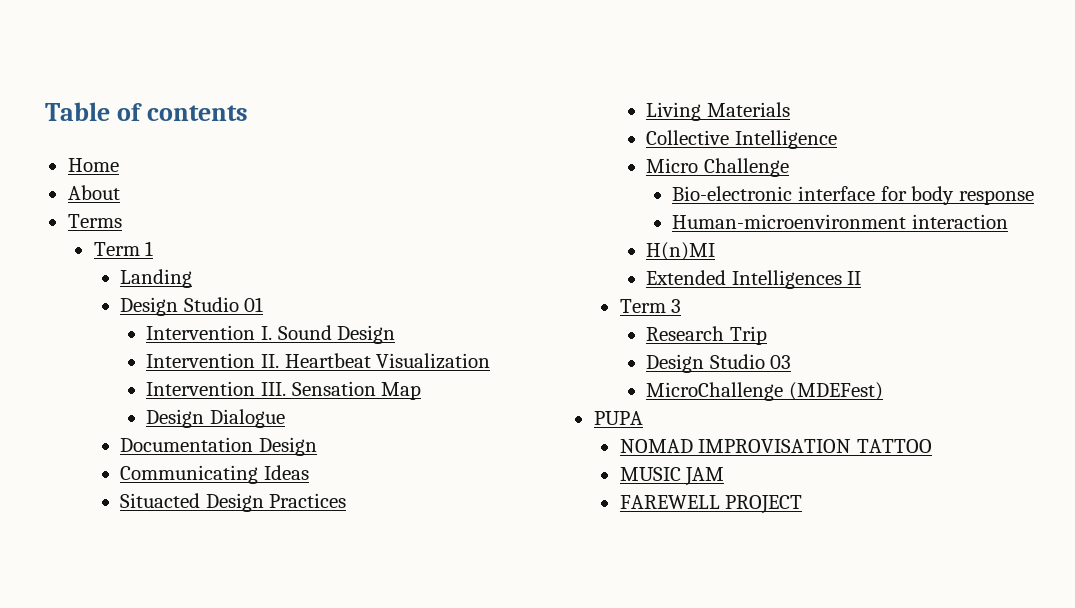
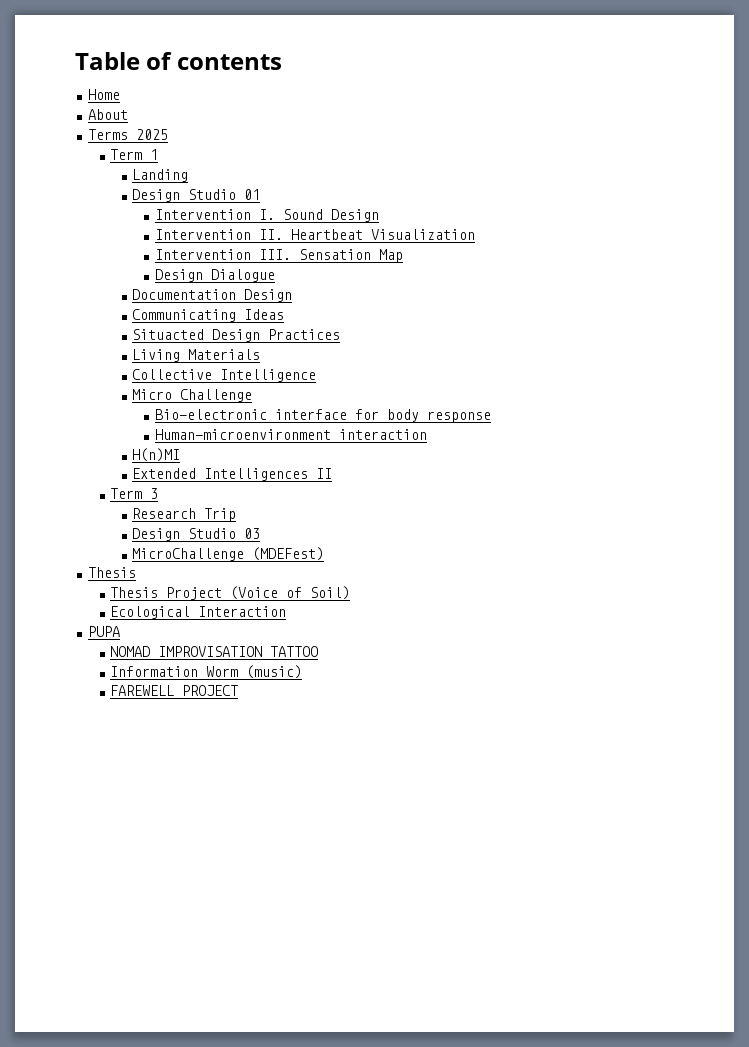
- Terms
+ Terms 2025
  MicroChallenge (MDEFest)
+ Thesis
+ Thesis Project (Voice of Soil)
+ Ecological Interaction
- MUSIC JAM
+ Information Worm (music)

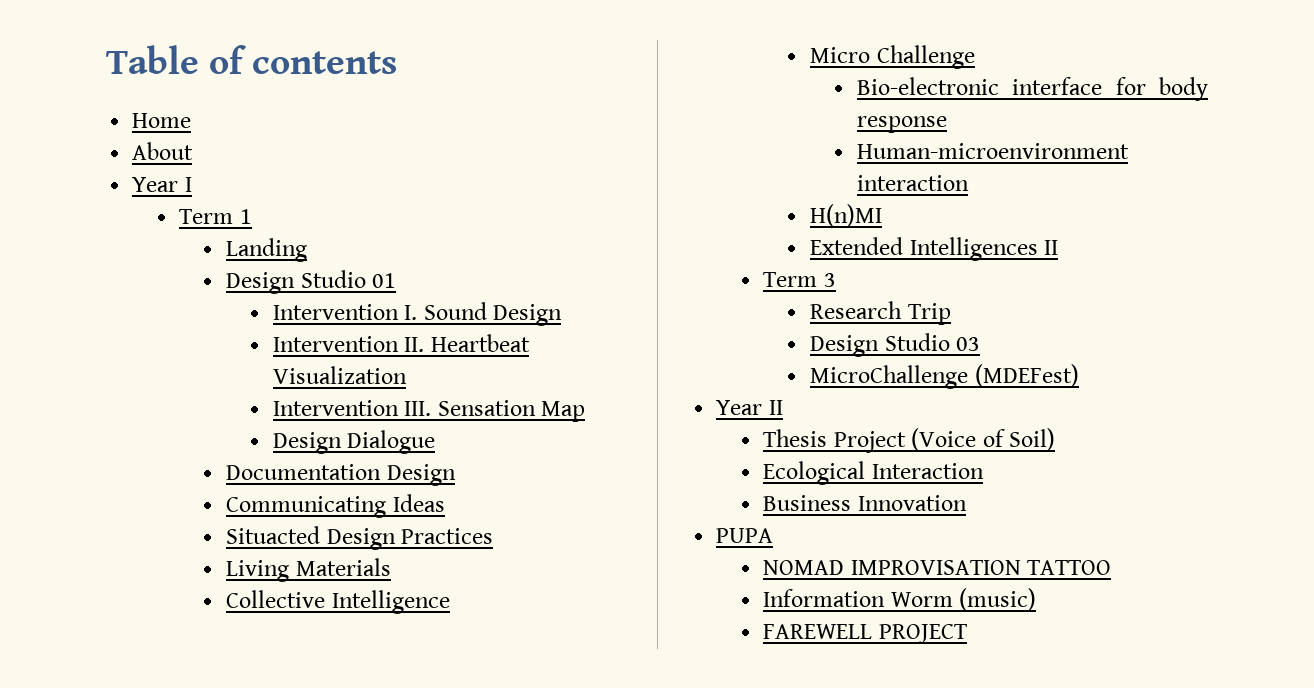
- Terms 2025
+ Year I
  MicroChallenge (MDEFest)
- Thesis
+ Year II
+ Business Innovation

